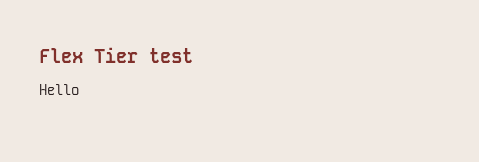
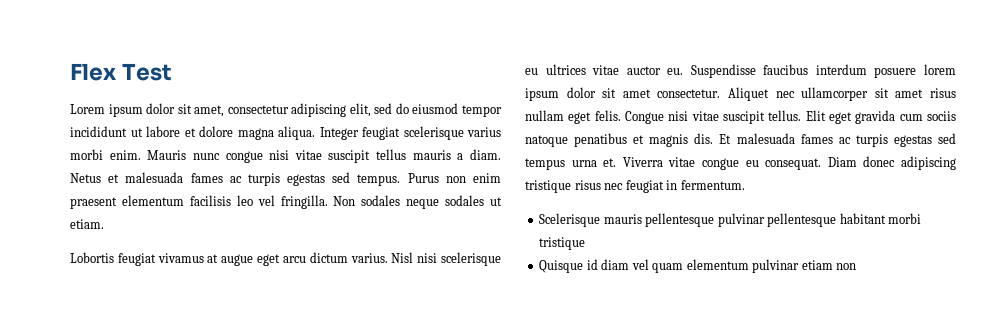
- Flex Tier test
- Hello
+ Flex Test
+ Lorem ipsum dolor sit amet, consectetur adipiscing elit, sed do eiusmod tempor incididunt ut labore et dolore magna aliqua. Integer feugiat scelerisque varius morbi enim. Mauris nunc congue nisi vitae suscipit tellus mauris a diam. Netus et malesuada fames ac turpis egestas sed tempus. Purus non enim praesent elementum facilisis leo vel fringilla. Non sodales neque sodales ut etiam.
+ Lobortis feugiat vivamus at augue eget arcu dictum varius. Nisl nisi scelerisque eu ultrices vitae auctor eu. Suspendisse faucibus interdum posuere lorem ipsum dolor sit amet consectetur. Aliquet nec ullamcorper sit amet risus nullam eget felis. Congue nisi vitae suscipit tellus. Elit eget gravida cum sociis natoque penatibus et magnis dis. Et malesuada fames ac turpis egestas sed tempus urna et. Viverra vitae congue eu consequat. Diam donec adipiscing tristique risus nec feugiat in fermentum.
+ Scelerisque mauris pellentesque pulvinar pellentesque habitant morbi tristique
+ Quisque id diam vel quam elementum pulvinar etiam non

